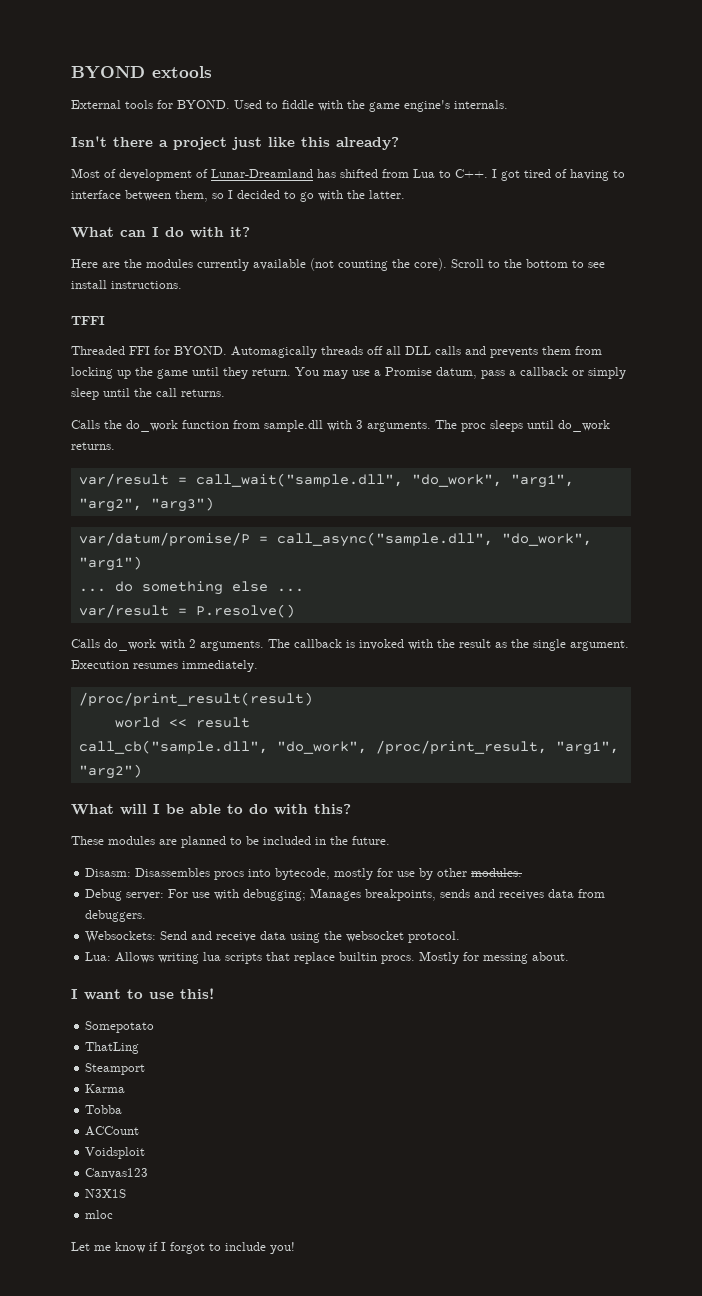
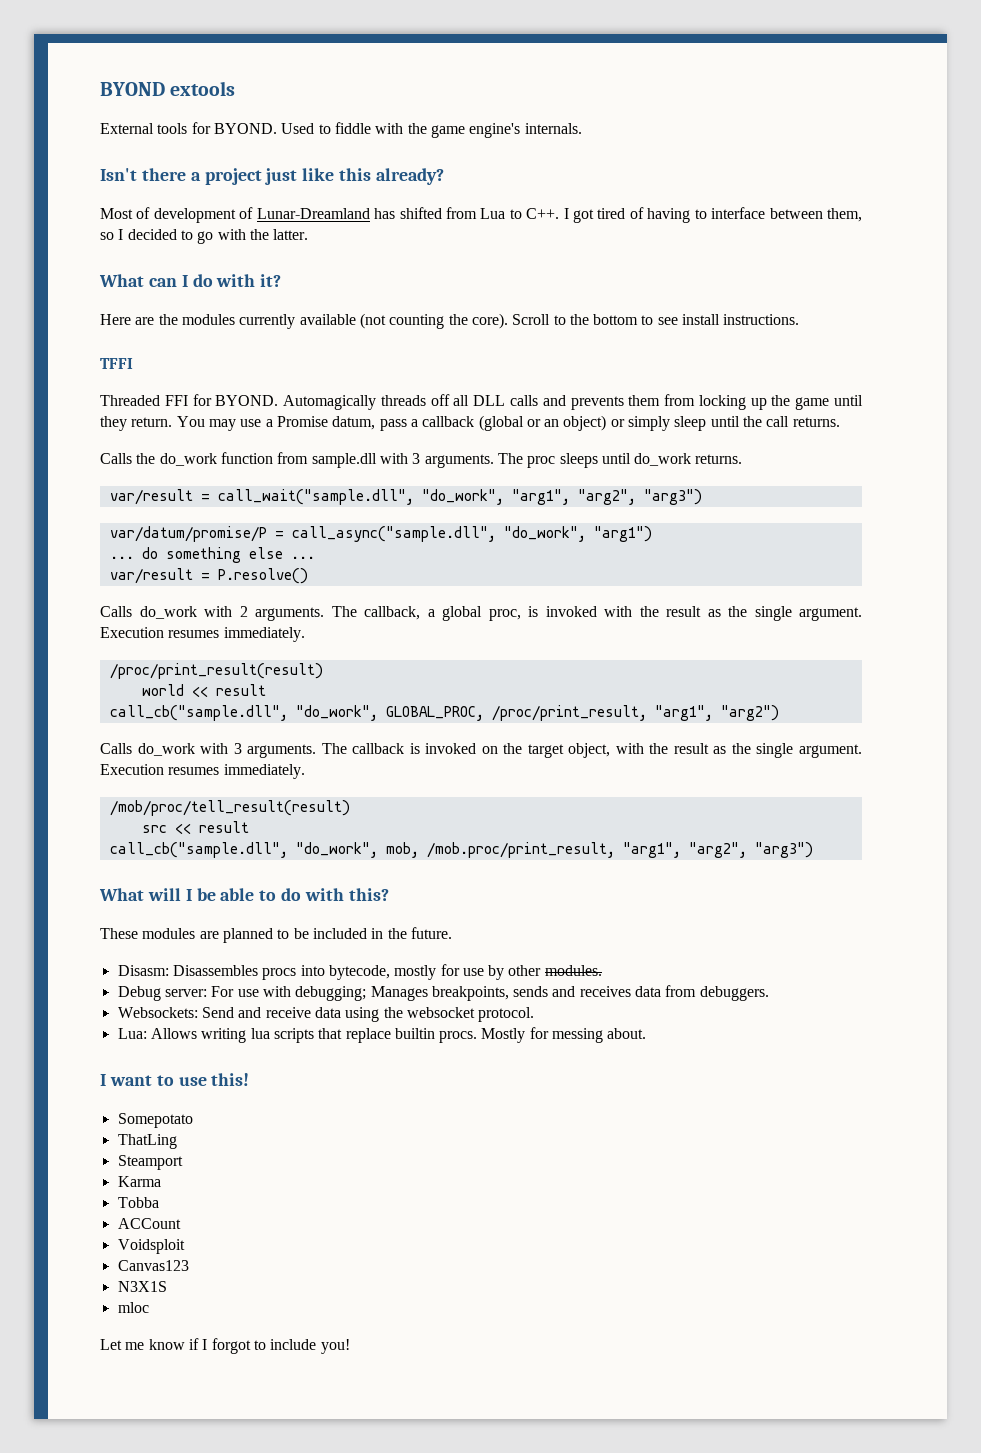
- You may use a Promise datum, pass a callback or simply sleep until the call returns.
+ You may use a Promise datum, pass a callback (global or an object) or simply sleep until the call returns.
- The callback is invoked with the result as the single argument.
+ The callback, a global proc, is invoked with the result as the single argument.
- call_cb("sample.dll", "do_work", /proc/print_result, "arg1", "arg2")
+ call_cb("sample.dll", "do_work", GLOBAL_PROC, /proc/print_result, "arg1", "arg2")
+ Calls do_work with 3 arguments. The callback is invoked on the target object, with the result as the single argument. Execution resumes immediately.
+ /mob/proc/tell_result(result)
+ src << result
+ call_cb("sample.dll", "do_work", mob, /mob.proc/print_result, "arg1", "arg2", "arg3")

